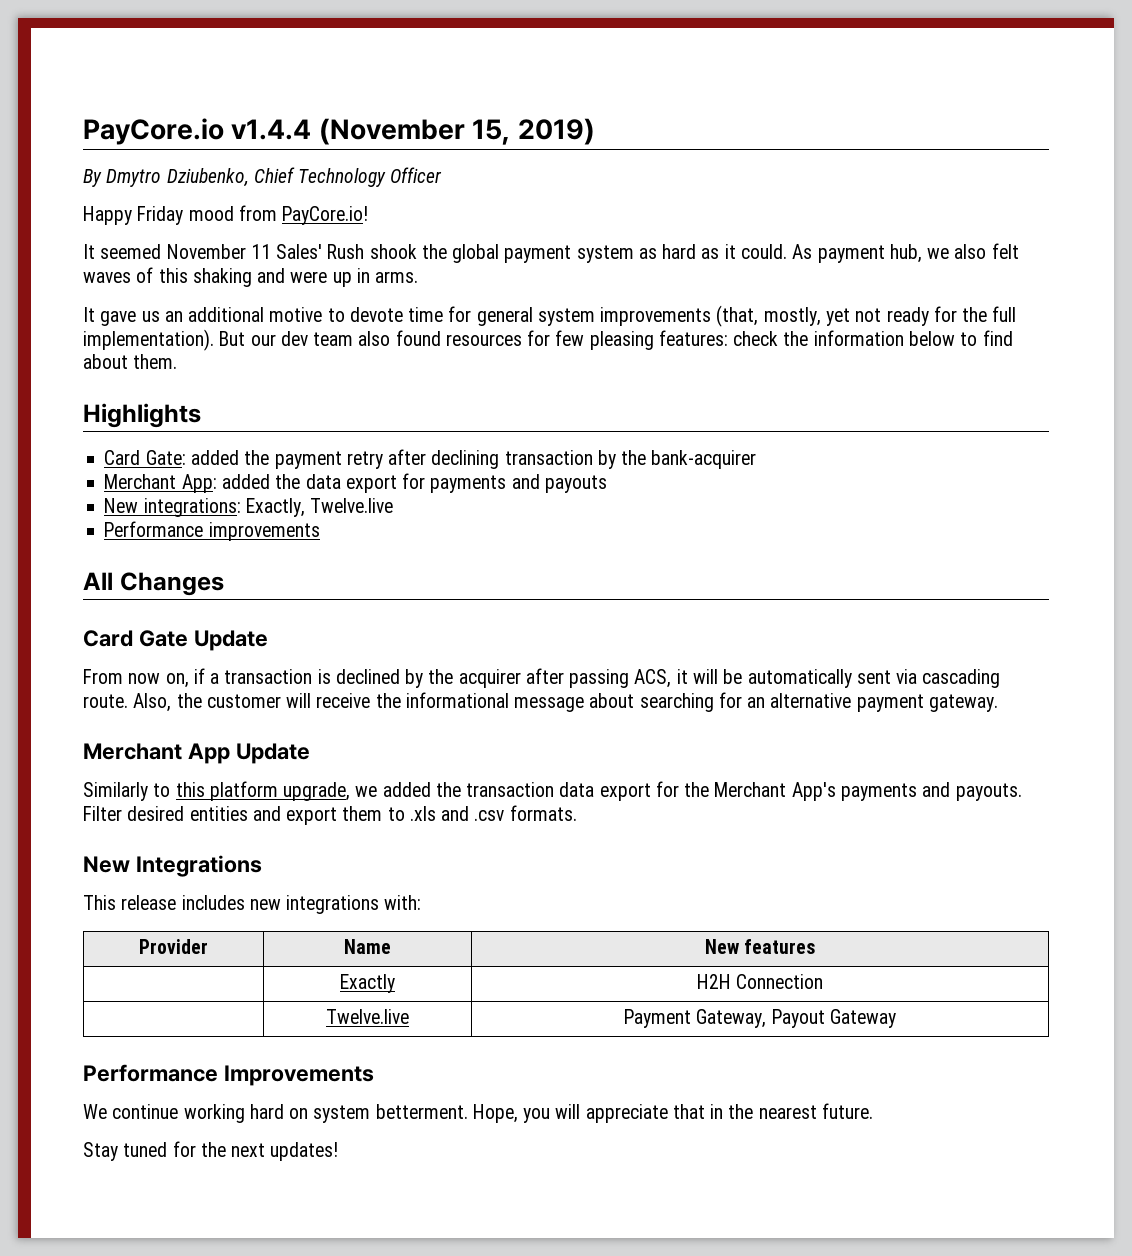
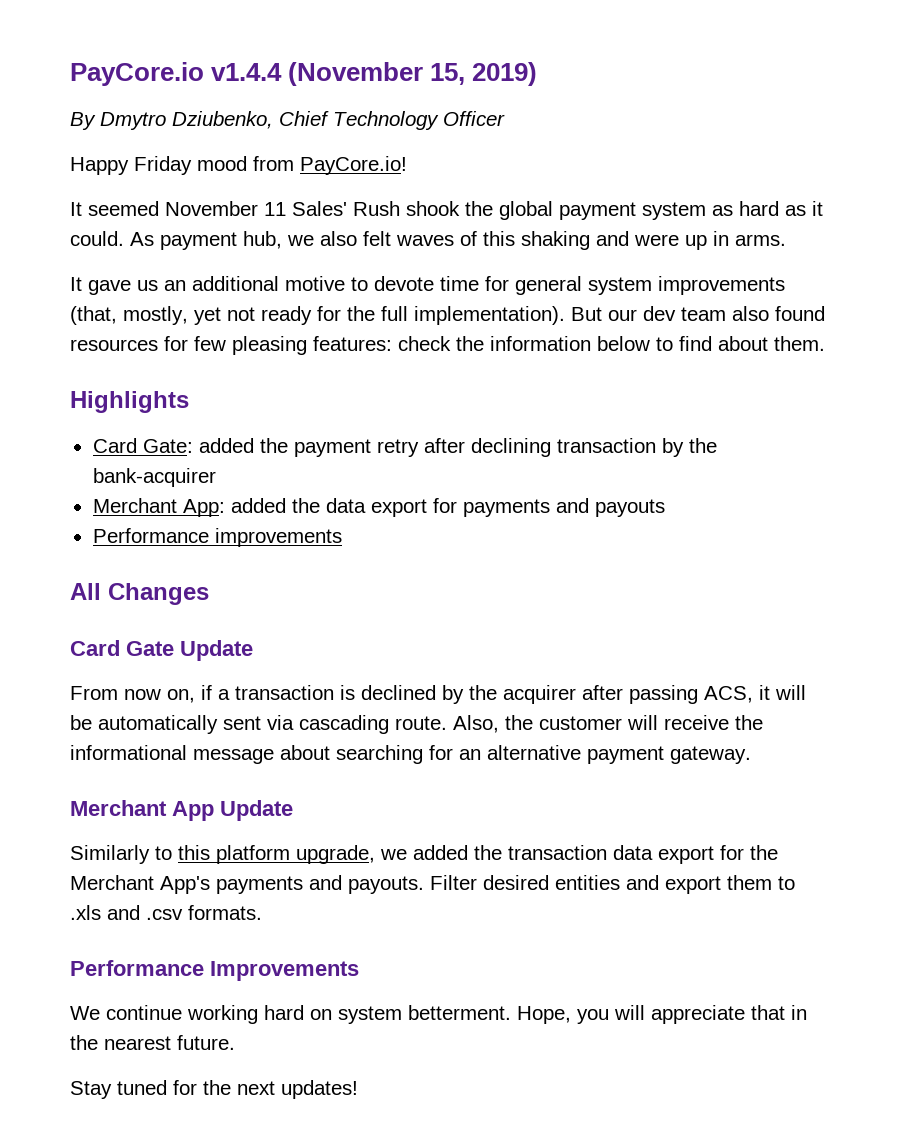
- New integrations: Exactly, Twelve.live
- New Integrations
- This release includes new integrations with:
- Provider | Name | New features
- | Exactly | H2H Connection
- | Twelve.live | Payment Gateway, Payout Gateway

